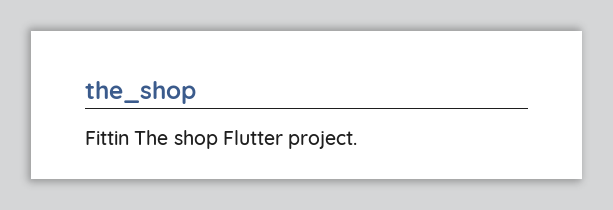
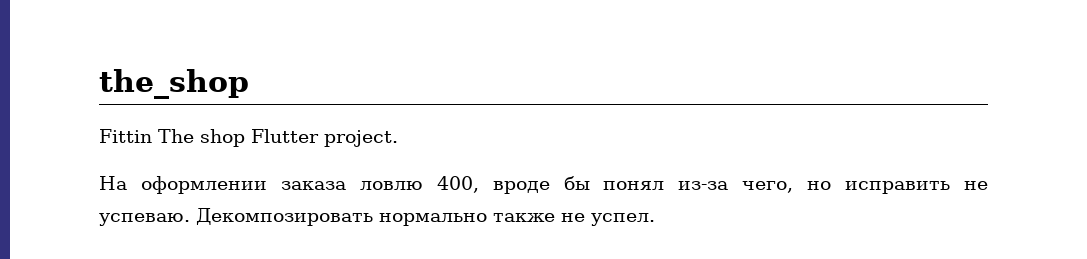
+ На оформлении заказа ловлю 400, вроде бы понял из-за чего, но исправить не успеваю. Декомпозировать нормально также не успел.

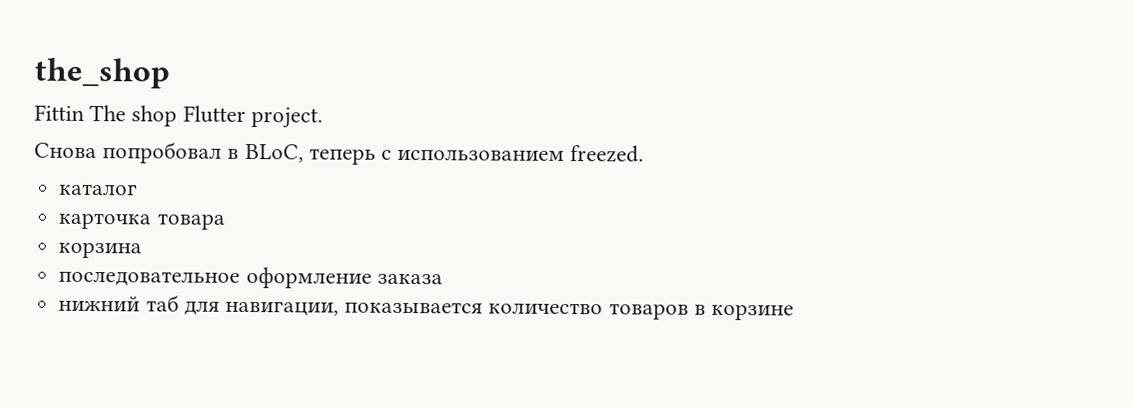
- На оформлении заказа ловлю 400, вроде бы понял из-за чего, но исправить не успеваю. Декомпозировать нормально также не успел.
+ Снова попробовал в BLoC, теперь с использованием freezed.
+ каталог
+ карточка товара
+ корзина
+ последовательное оформление заказа
+ нижний таб для навигации, показывается количество товаров в корзине

